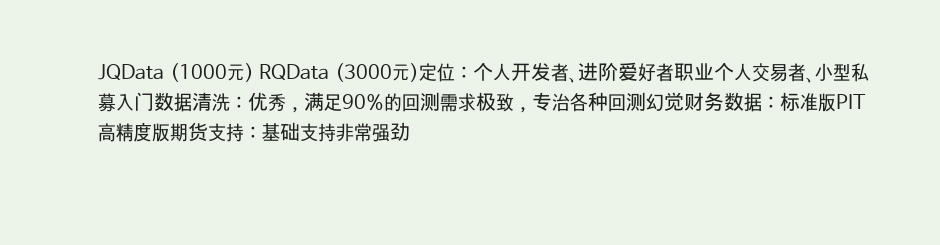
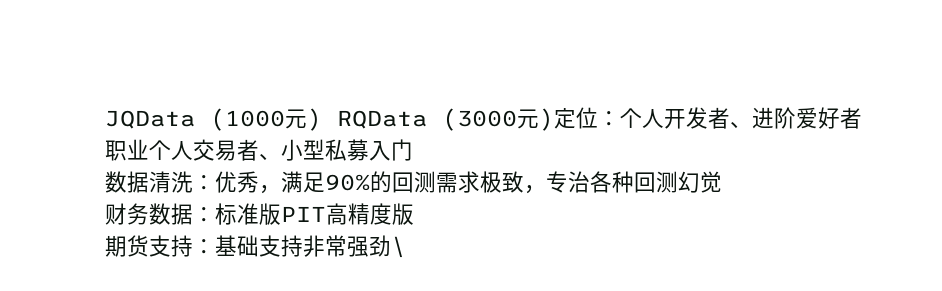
- JQData (1000元) RQData (3000元)定位：个人开发者、进阶爱好者职业个人交易者、小型私募入门数据清洗：优秀，满足90%的回测需求极致，专治各种回测幻觉财务数据：标准版PIT高精度版期货支持：基础支持非常强劲
+ JQData (1000元) RQData (3000元)定位：个人开发者、进阶爱好者职业个人交易者、小型私募入门
+ 数据清洗：优秀，满足90%的回测需求极致，专治各种回测幻觉
+ 财务数据：标准版PIT高精度版
+ 期货支持：基础支持非常强劲\

